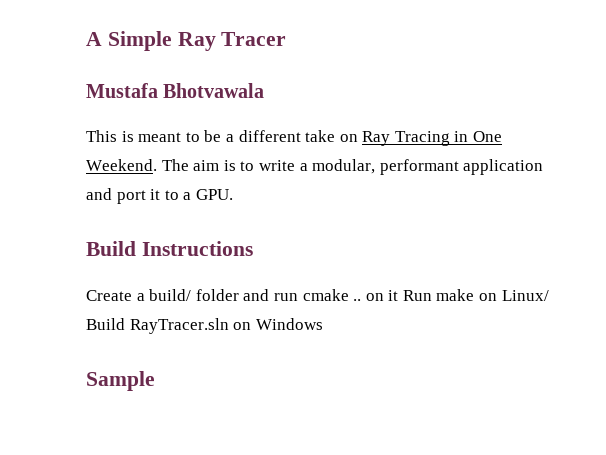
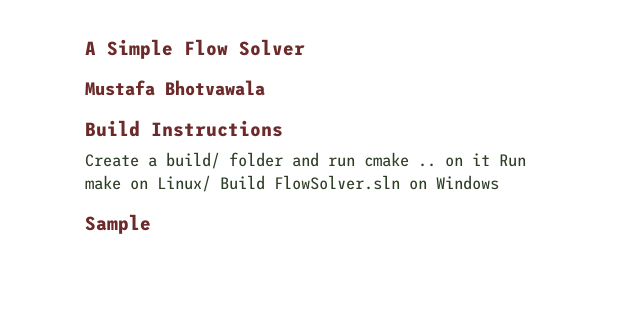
- A Simple Ray Tracer
+ A Simple Flow Solver
- This is meant to be a different take on Ray Tracing in One Weekend. The aim is to write a modular, performant application and port it to a GPU.
- Create a build/ folder and run cmake .. on it Run make on Linux/ Build RayTracer.sln on Windows
+ Create a build/ folder and run cmake .. on it Run make on Linux/ Build FlowSolver.sln on Windows

